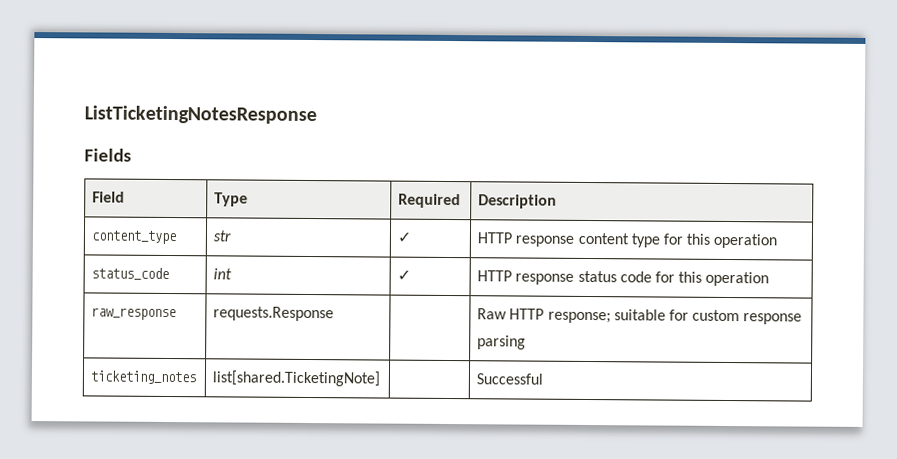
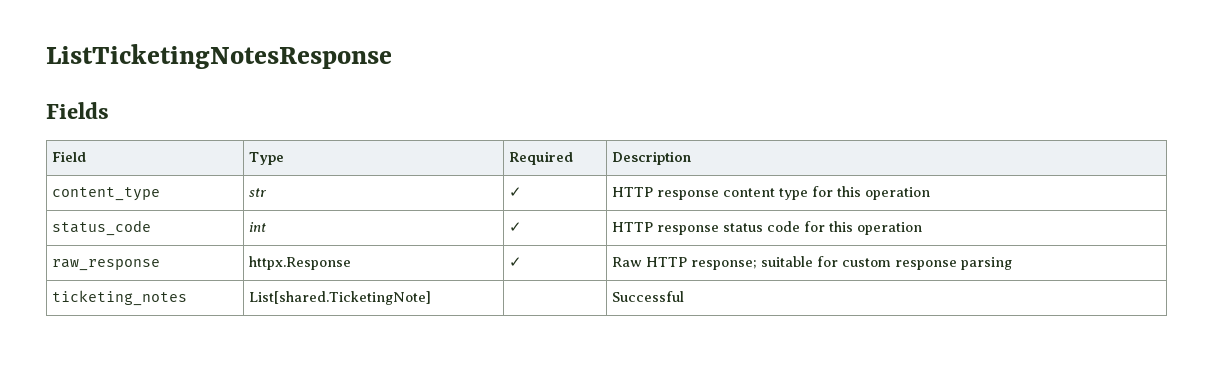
- raw_response | requests.Response | | Raw HTTP response; suitable for custom response parsing
+ raw_response | httpx.Response | ✓ | Raw HTTP response; suitable for custom response parsing
- ticketing_notes | list[shared.TicketingNote] | | Successful
+ ticketing_notes | List[shared.TicketingNote] | | Successful

